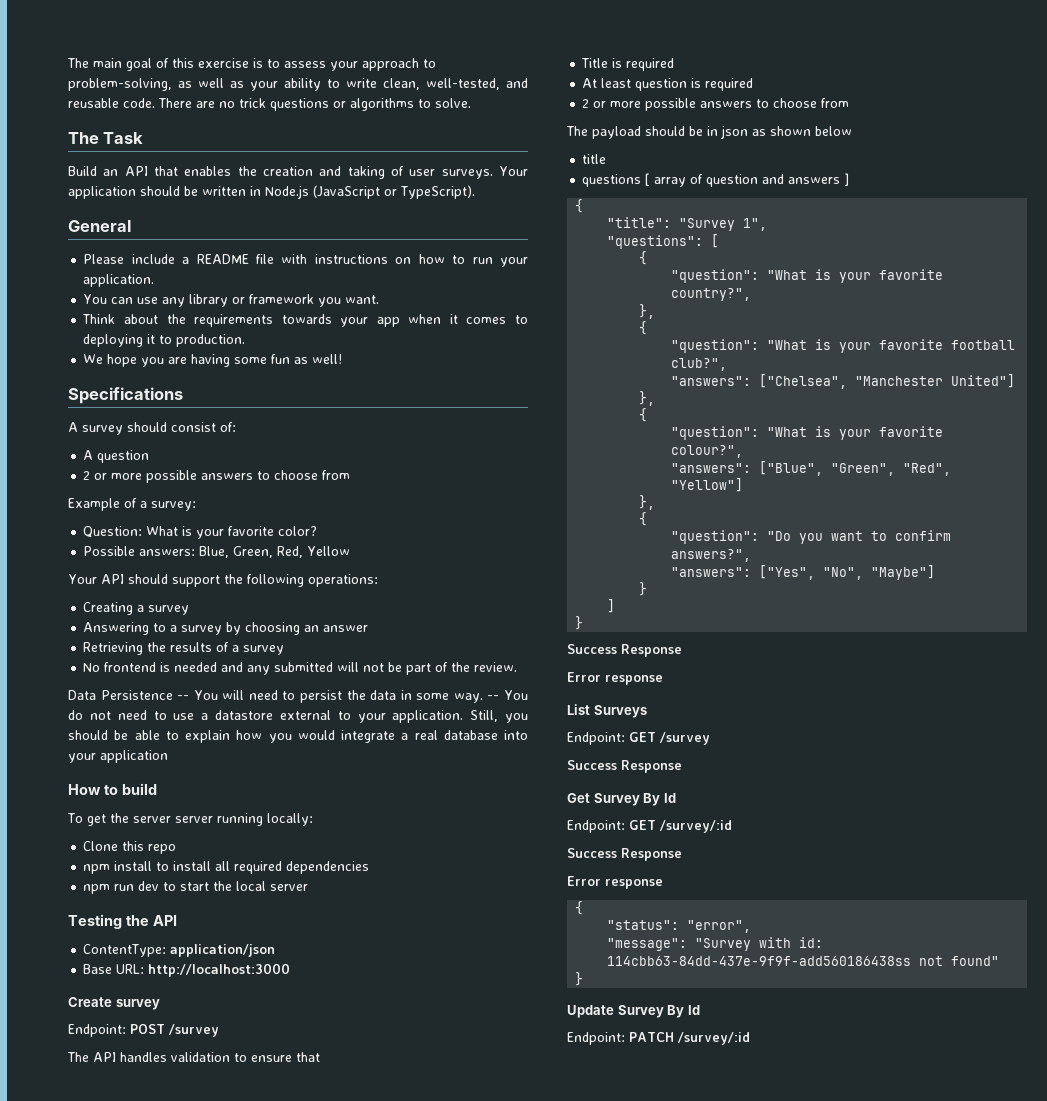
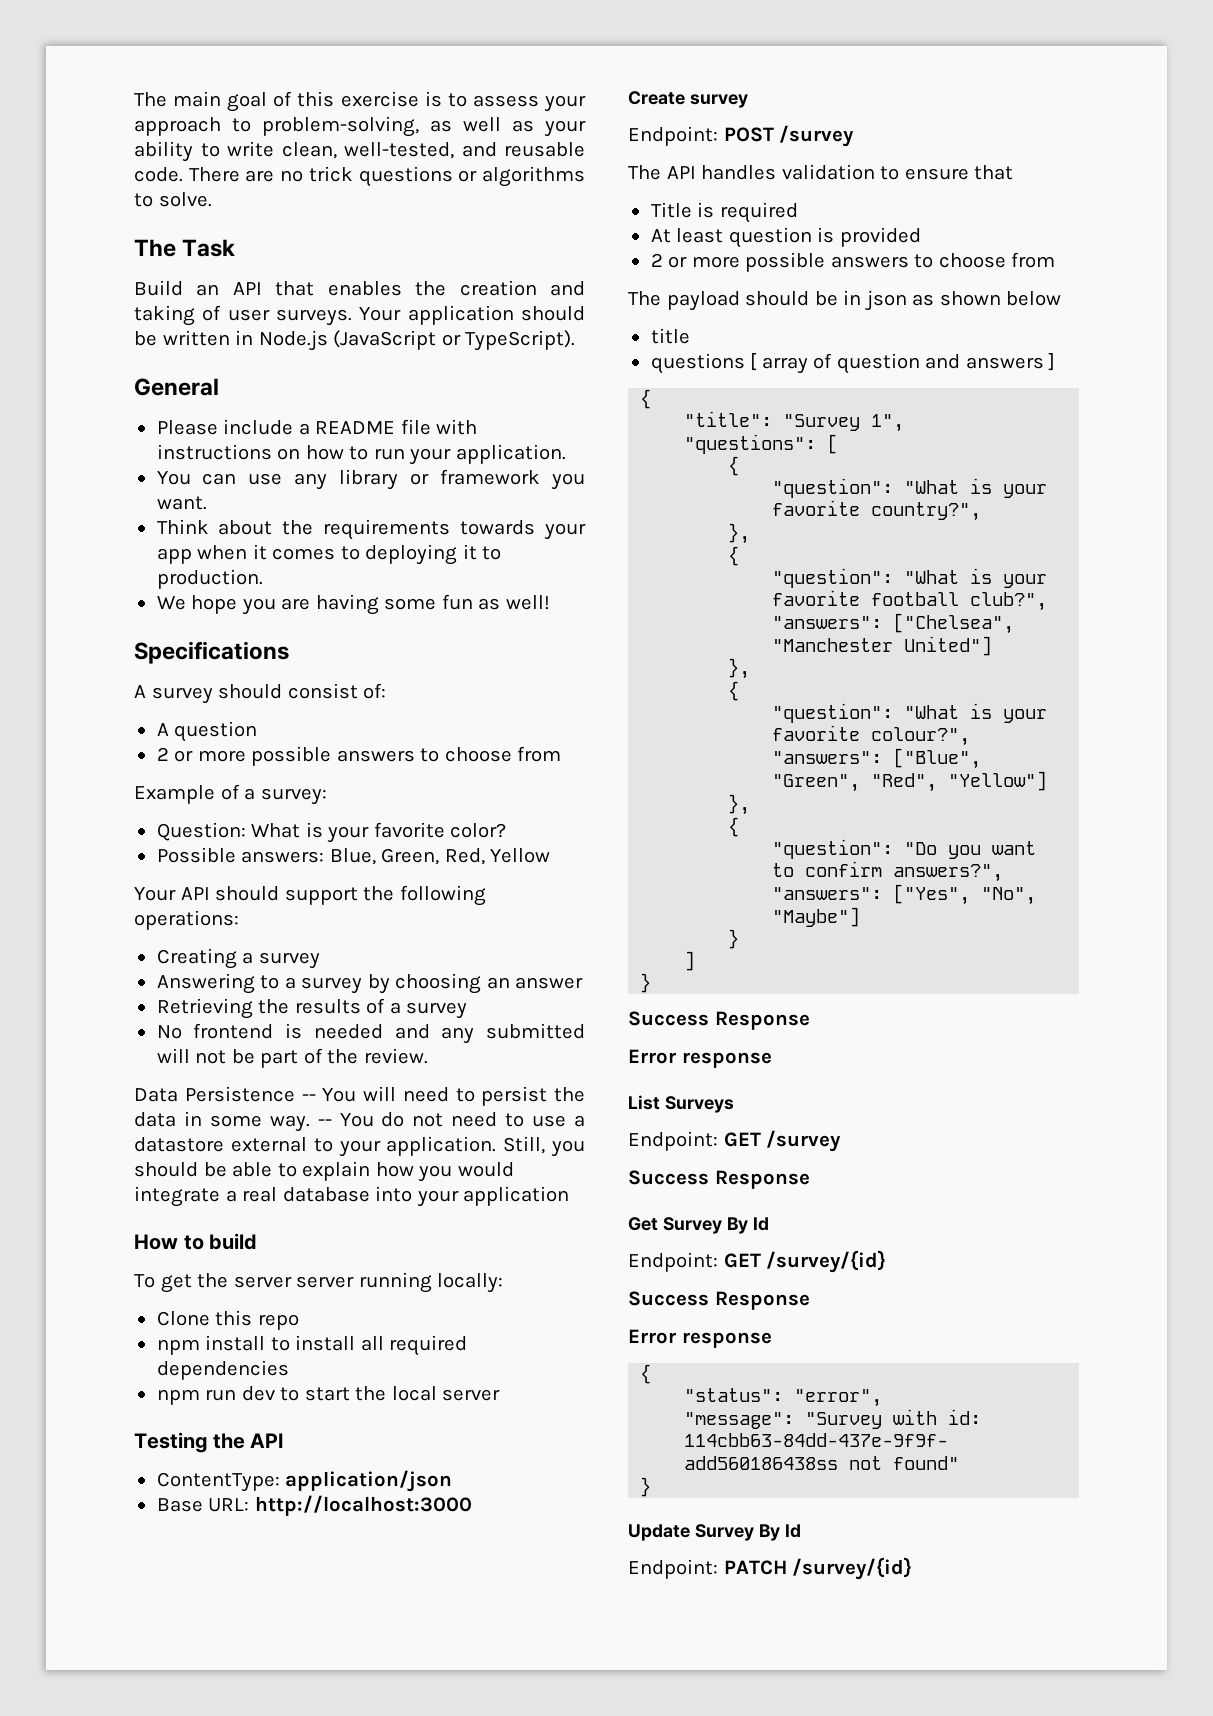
- At least question is required
+ At least question is provided
- Endpoint: GET /survey/:id
+ Endpoint: GET /survey/{id}
- Endpoint: PATCH /survey/:id
+ Endpoint: PATCH /survey/{id}

